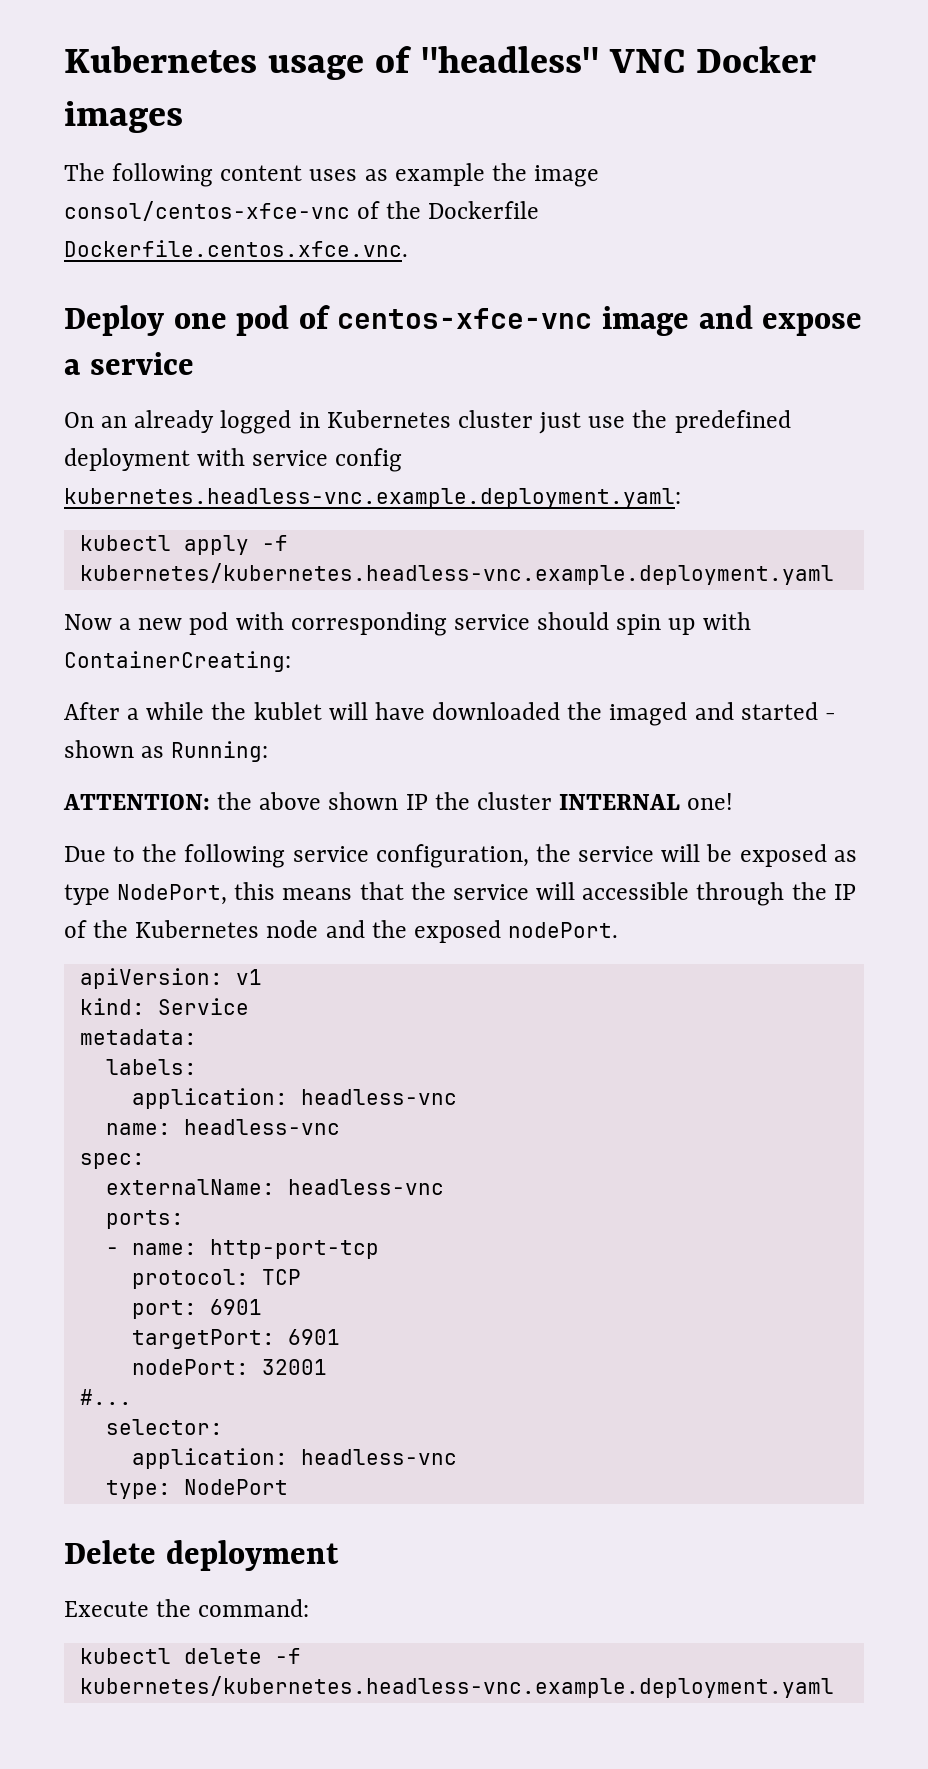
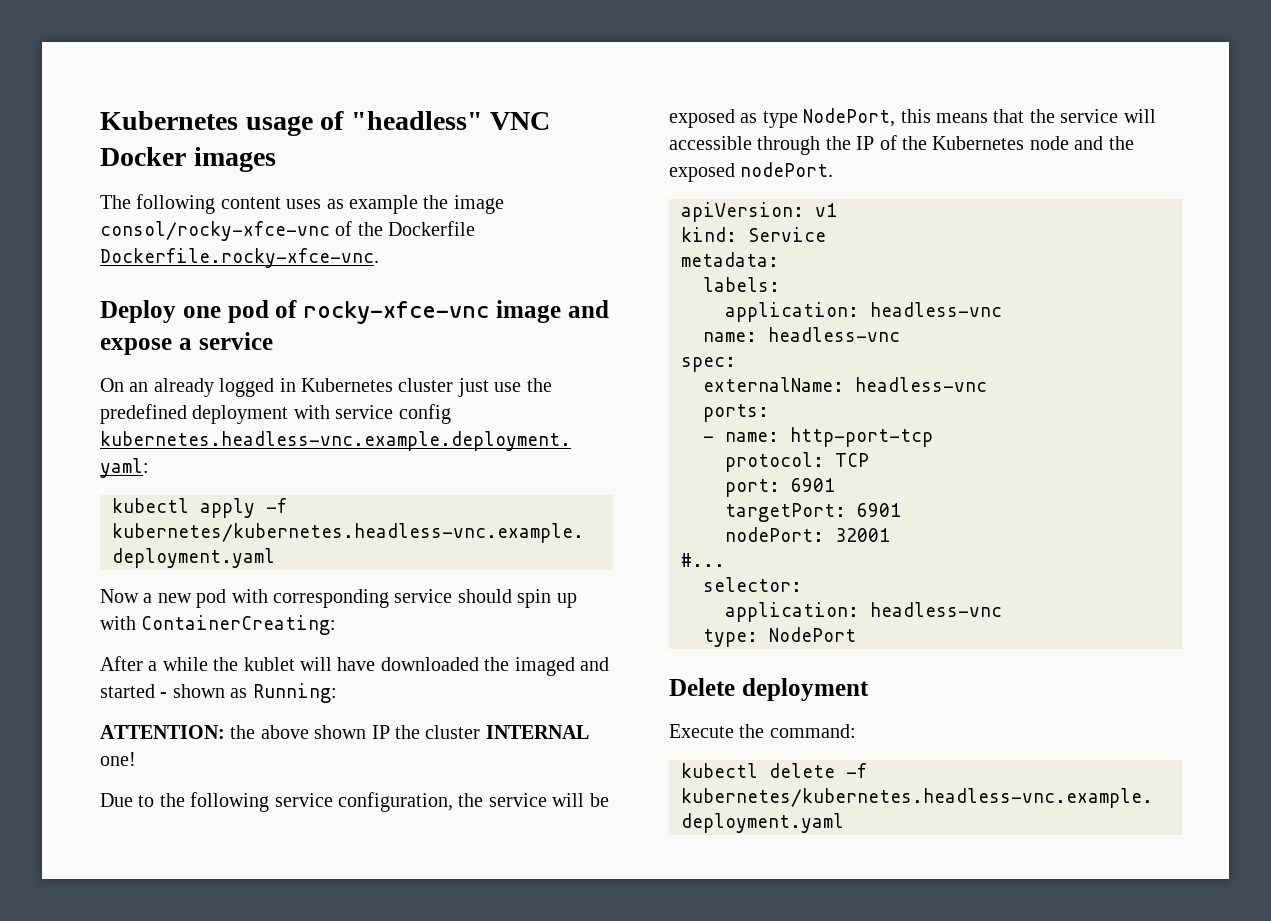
- The following content uses as example the image consol/centos-xfce-vnc of the Dockerfile Dockerfile.centos.xfce.vnc.
+ The following content uses as example the image consol/rocky-xfce-vnc of the Dockerfile Dockerfile.rocky-xfce-vnc.
- Deploy one pod of centos-xfce-vnc image and expose a service
+ Deploy one pod of rocky-xfce-vnc image and expose a service

